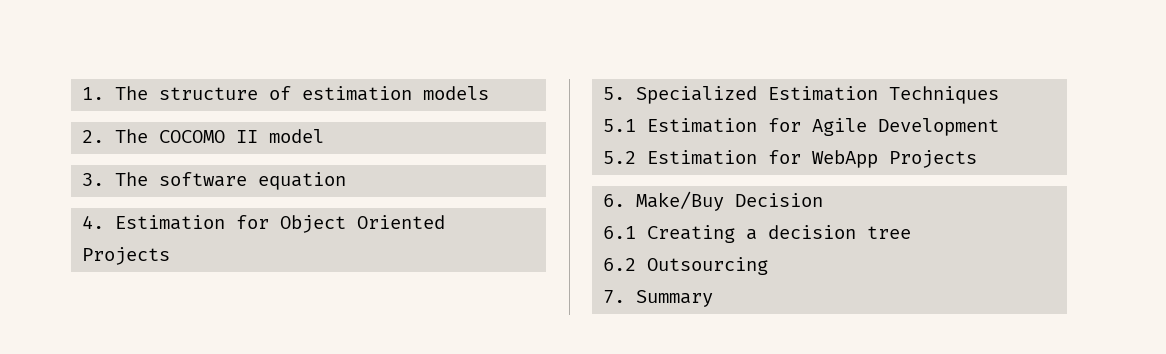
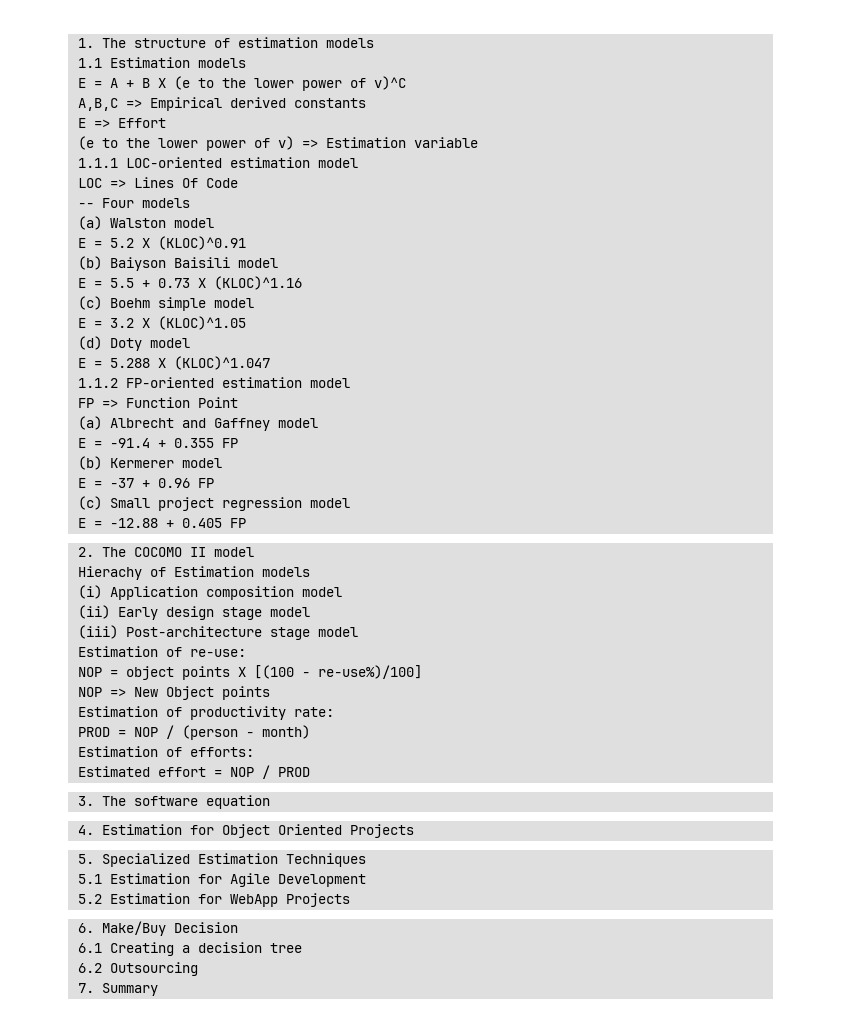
+ 1.1 Estimation models
+ E = A + B X (e to the lower power of v)^C
+ A,B,C => Empirical derived constants
+ E => Effort
+ (e to the lower power of v) => Estimation variable
+ 1.1.1 LOC-oriented estimation model
+ LOC => Lines Of Code
+ -- Four models
+ (a) Walston model
+ E = 5.2 X (KLOC)^0.91
+ (b) Baiyson Baisili model
+ E = 5.5 + 0.73 X (KLOC)^1.16
+ (c) Boehm simple model
+ E = 3.2 X (KLOC)^1.05
+ (d) Doty model
+ E = 5.288 X (KLOC)^1.047
+ 1.1.2 FP-oriented estimation model
+ FP => Function Point
+ (a) Albrecht and Gaffney model
+ E = -91.4 + 0.355 FP
+ (b) Kermerer model
+ E = -37 + 0.96 FP
+ (c) Small project regression model
+ E = -12.88 + 0.405 FP
+ Hierachy of Estimation models
+ (i) Application composition model
+ (ii) Early design stage model
+ (iii) Post-architecture stage model
+ Estimation of re-use:
+ NOP = object points X [(100 - re-use%)/100]
+ NOP => New Object points
+ Estimation of productivity rate:
+ PROD = NOP / (person - month)
+ Estimation of efforts:
+ Estimated effort = NOP / PROD

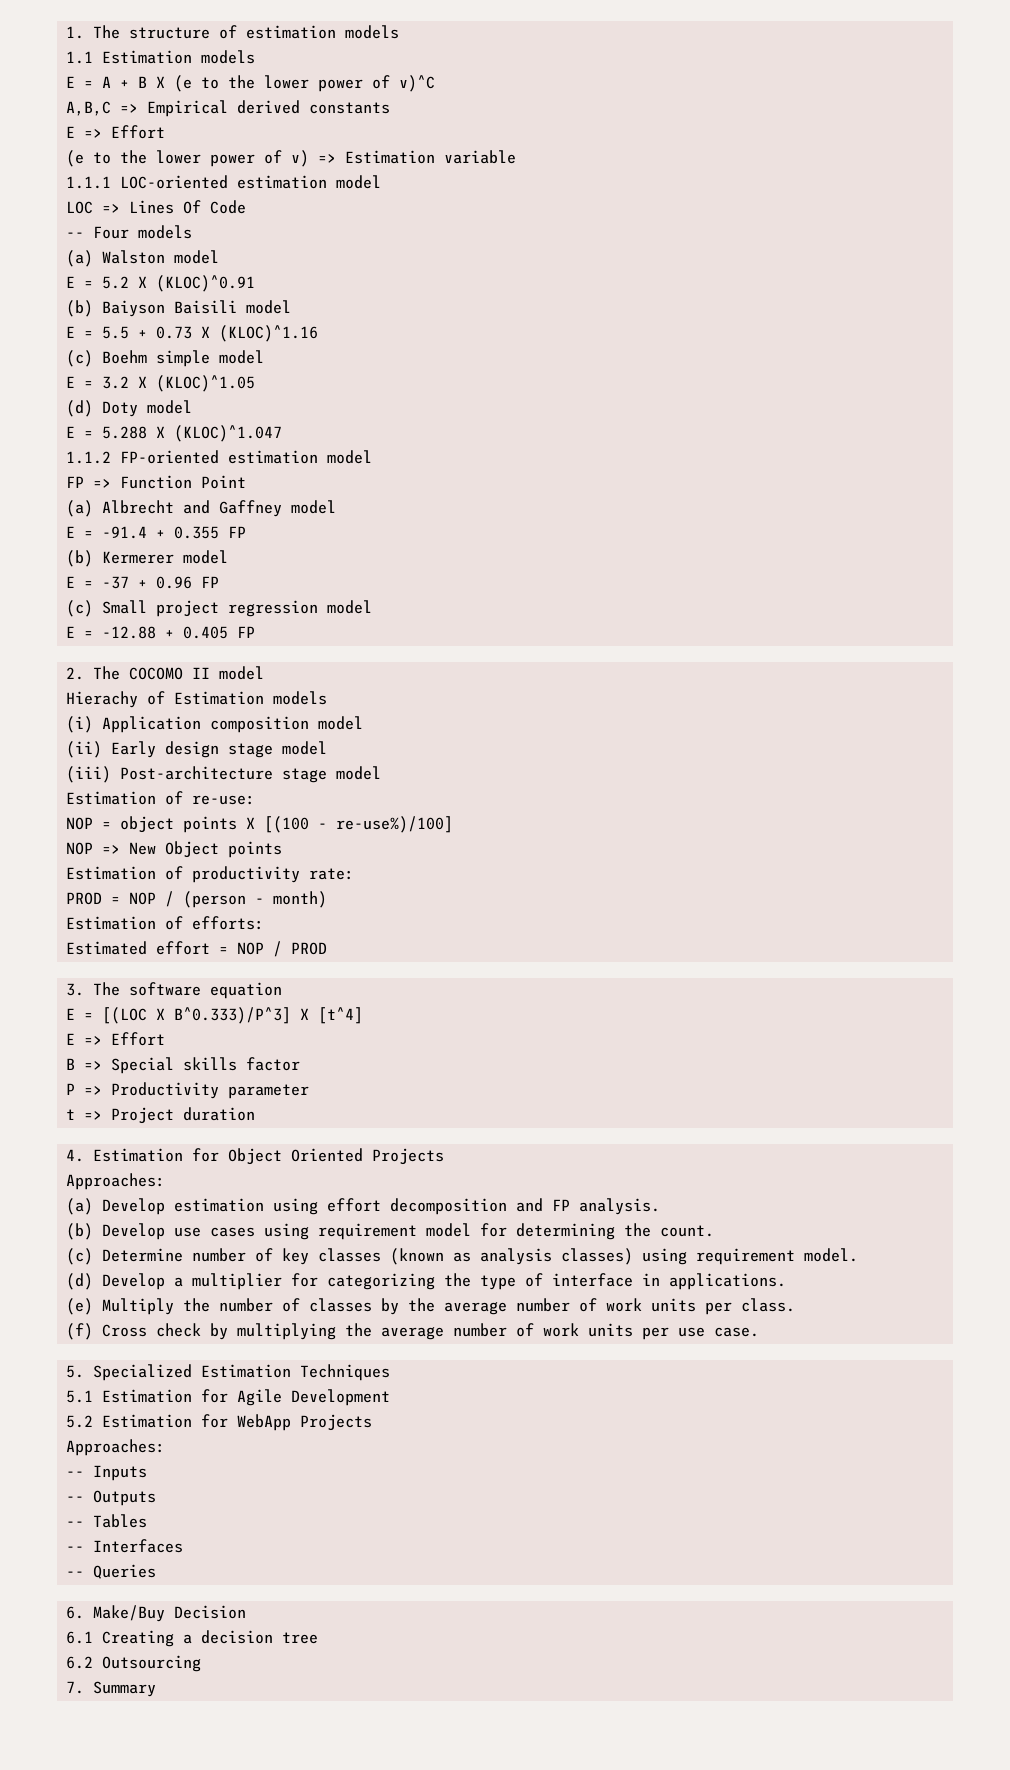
+ E = [(LOC X B^0.333)/P^3] X [t^4]
+ E => Effort
+ B => Special skills factor
+ P => Productivity parameter
+ t => Project duration
  4. Estimation for Object Oriented Projects
+ Approaches:
+ (a) Develop estimation using effort decomposition and FP analysis.
+ (b) Develop use cases using requirement model for determining the count.
+ (c) Determine number of key classes (known as analysis classes) using requirement model.
+ (d) Develop a multiplier for categorizing the type of interface in applications.
+ (e) Multiply the number of classes by the average number of work units per class.
+ (f) Cross check by multiplying the average number of work units per use case.
  5.2 Estimation for WebApp Projects
+ Approaches:
+ -- Inputs
+ -- Outputs
+ -- Tables
+ -- Interfaces
+ -- Queries

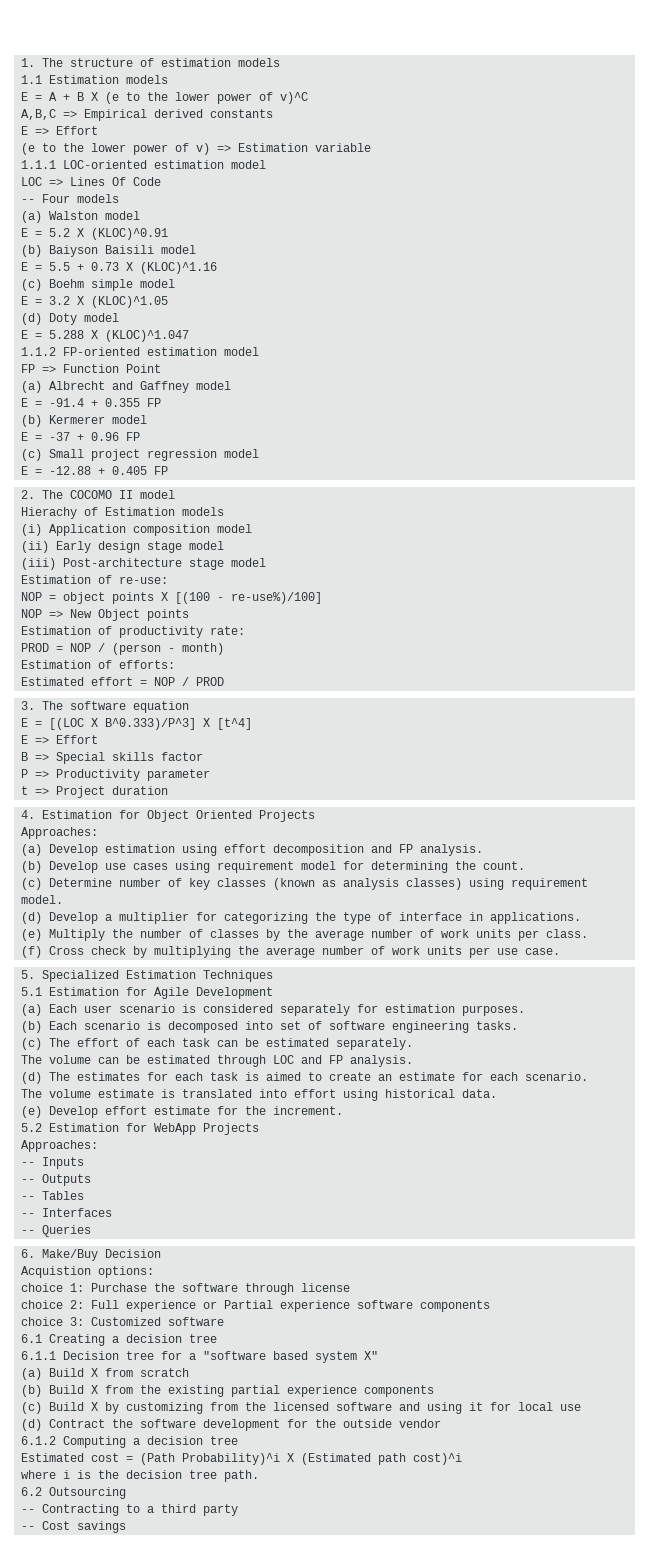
+ (a) Each user scenario is considered separately for estimation purposes.
+ (b) Each scenario is decomposed into set of software engineering tasks.
+ (c) The effort of each task can be estimated separately.
+ The volume can be estimated through LOC and FP analysis.
+ (d) The estimates for each task is aimed to create an estimate for each scenario.
+ The volume estimate is translated into effort using historical data.
+ (e) Develop effort estimate for the increment.
+ Acquistion options:
+ choice 1: Purchase the software through license
+ choice 2: Full experience or Partial experience software components
+ choice 3: Customized software
+ 6.1.1 Decision tree for a "software based system X"
+ (a) Build X from scratch
+ (b) Build X from the existing partial experience components
+ (c) Build X by customizing from the licensed software and using it for local use
+ (d) Contract the software development for the outside vendor
+ 6.1.2 Computing a decision tree
+ Estimated cost = (Path Probability)^i X (Estimated path cost)^i
+ where i is the decision tree path.
  6.2 Outsourcing
- 7. Summary
+ -- Contracting to a third party
+ -- Cost savings

